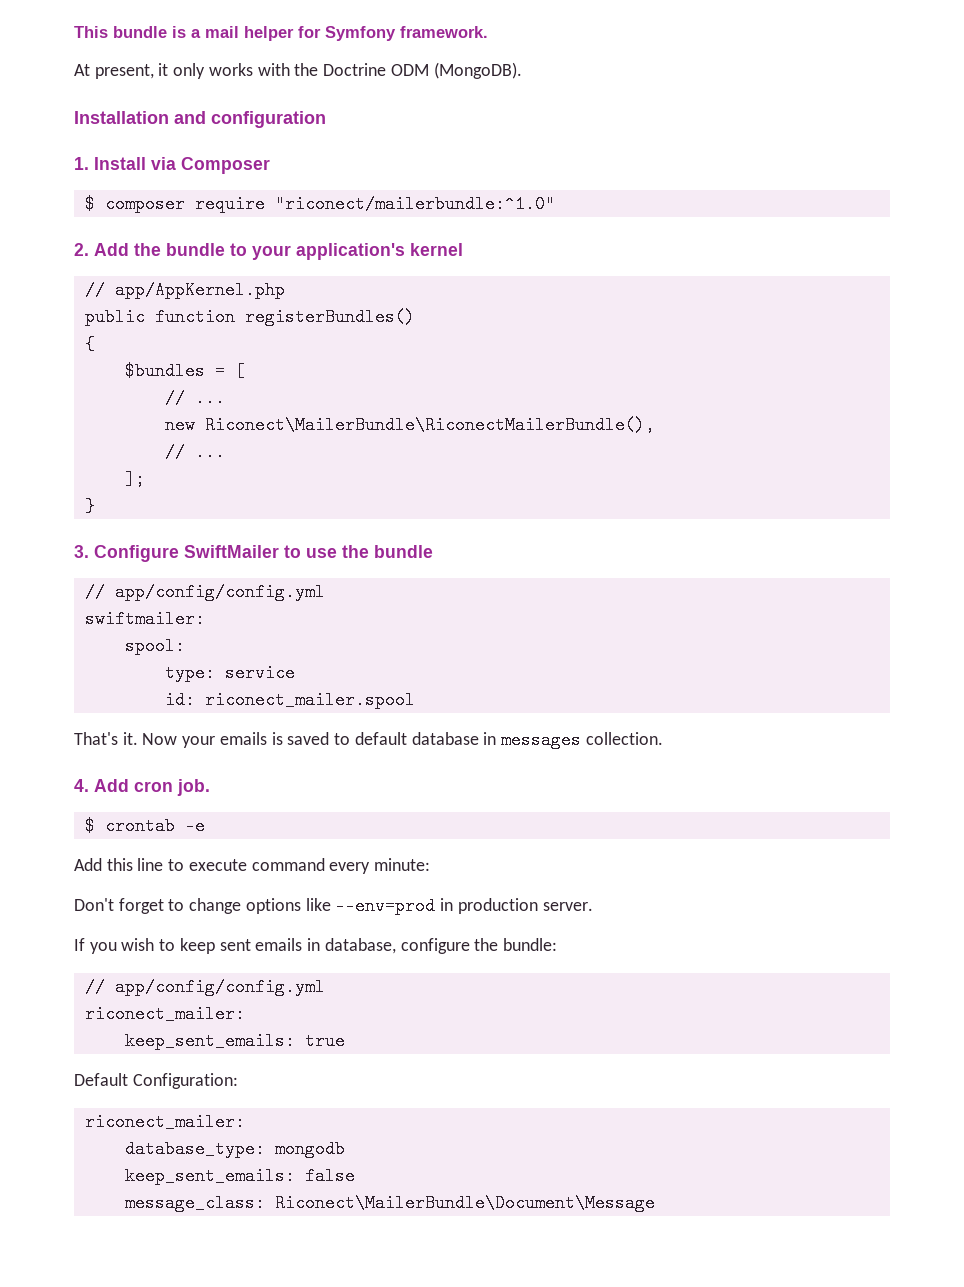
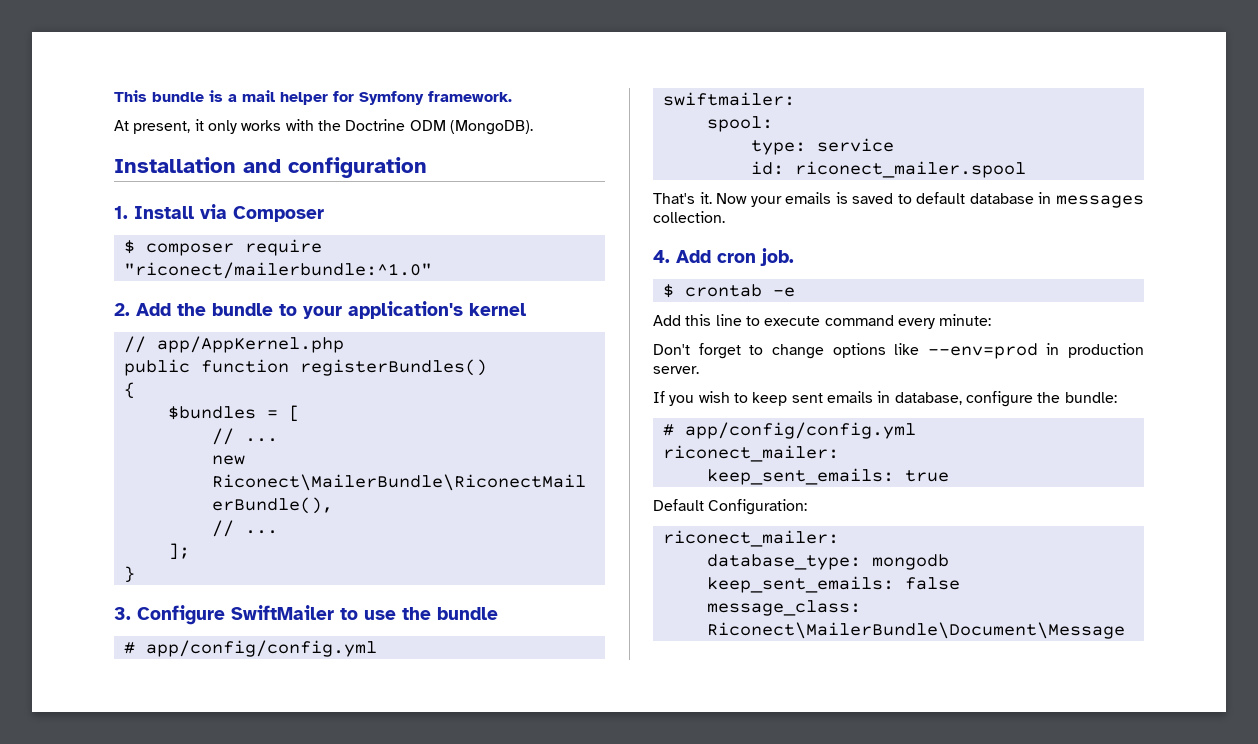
  3. Configure SwiftMailer to use the bundle
- // app/config/config.yml
+ # app/config/config.yml
  If you wish to keep sent emails in database, configure the bundle:
- // app/config/config.yml
+ # app/config/config.yml

